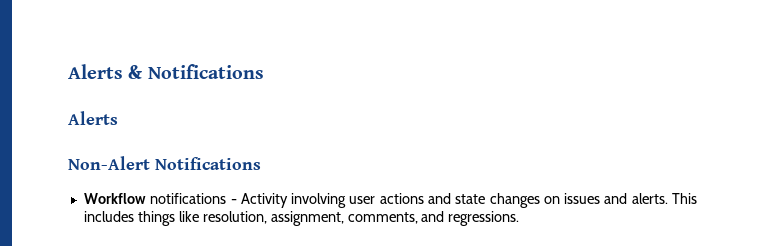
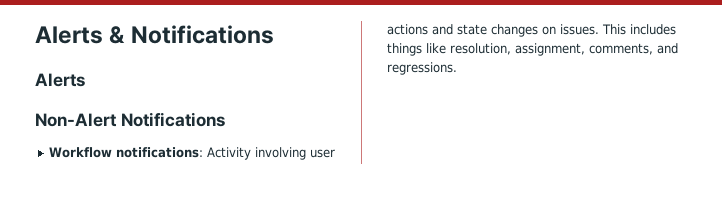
- Workflow notifications - Activity involving user actions and state changes on issues and alerts.
+ Workflow notifications: Activity involving user actions and state changes on issues.

